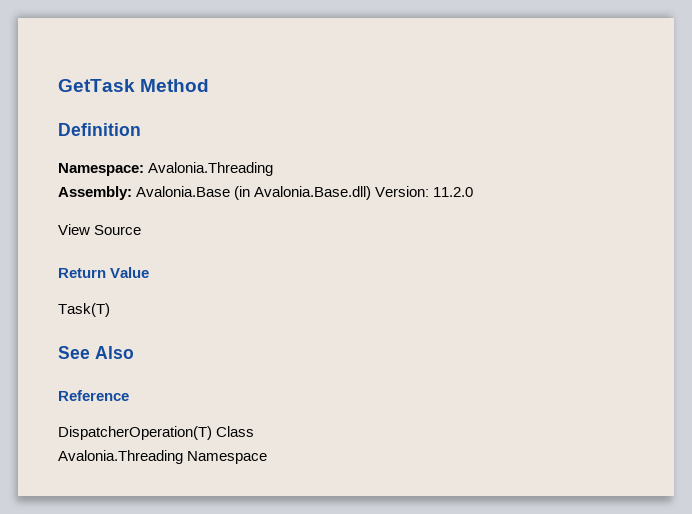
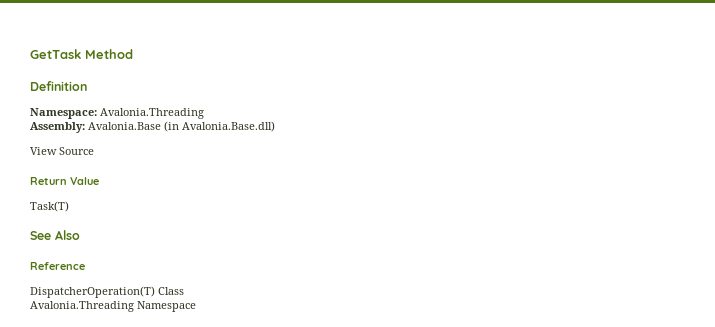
- Assembly: Avalonia.Base (in Avalonia.Base.dll) Version: 11.2.0
+ Assembly: Avalonia.Base (in Avalonia.Base.dll)

